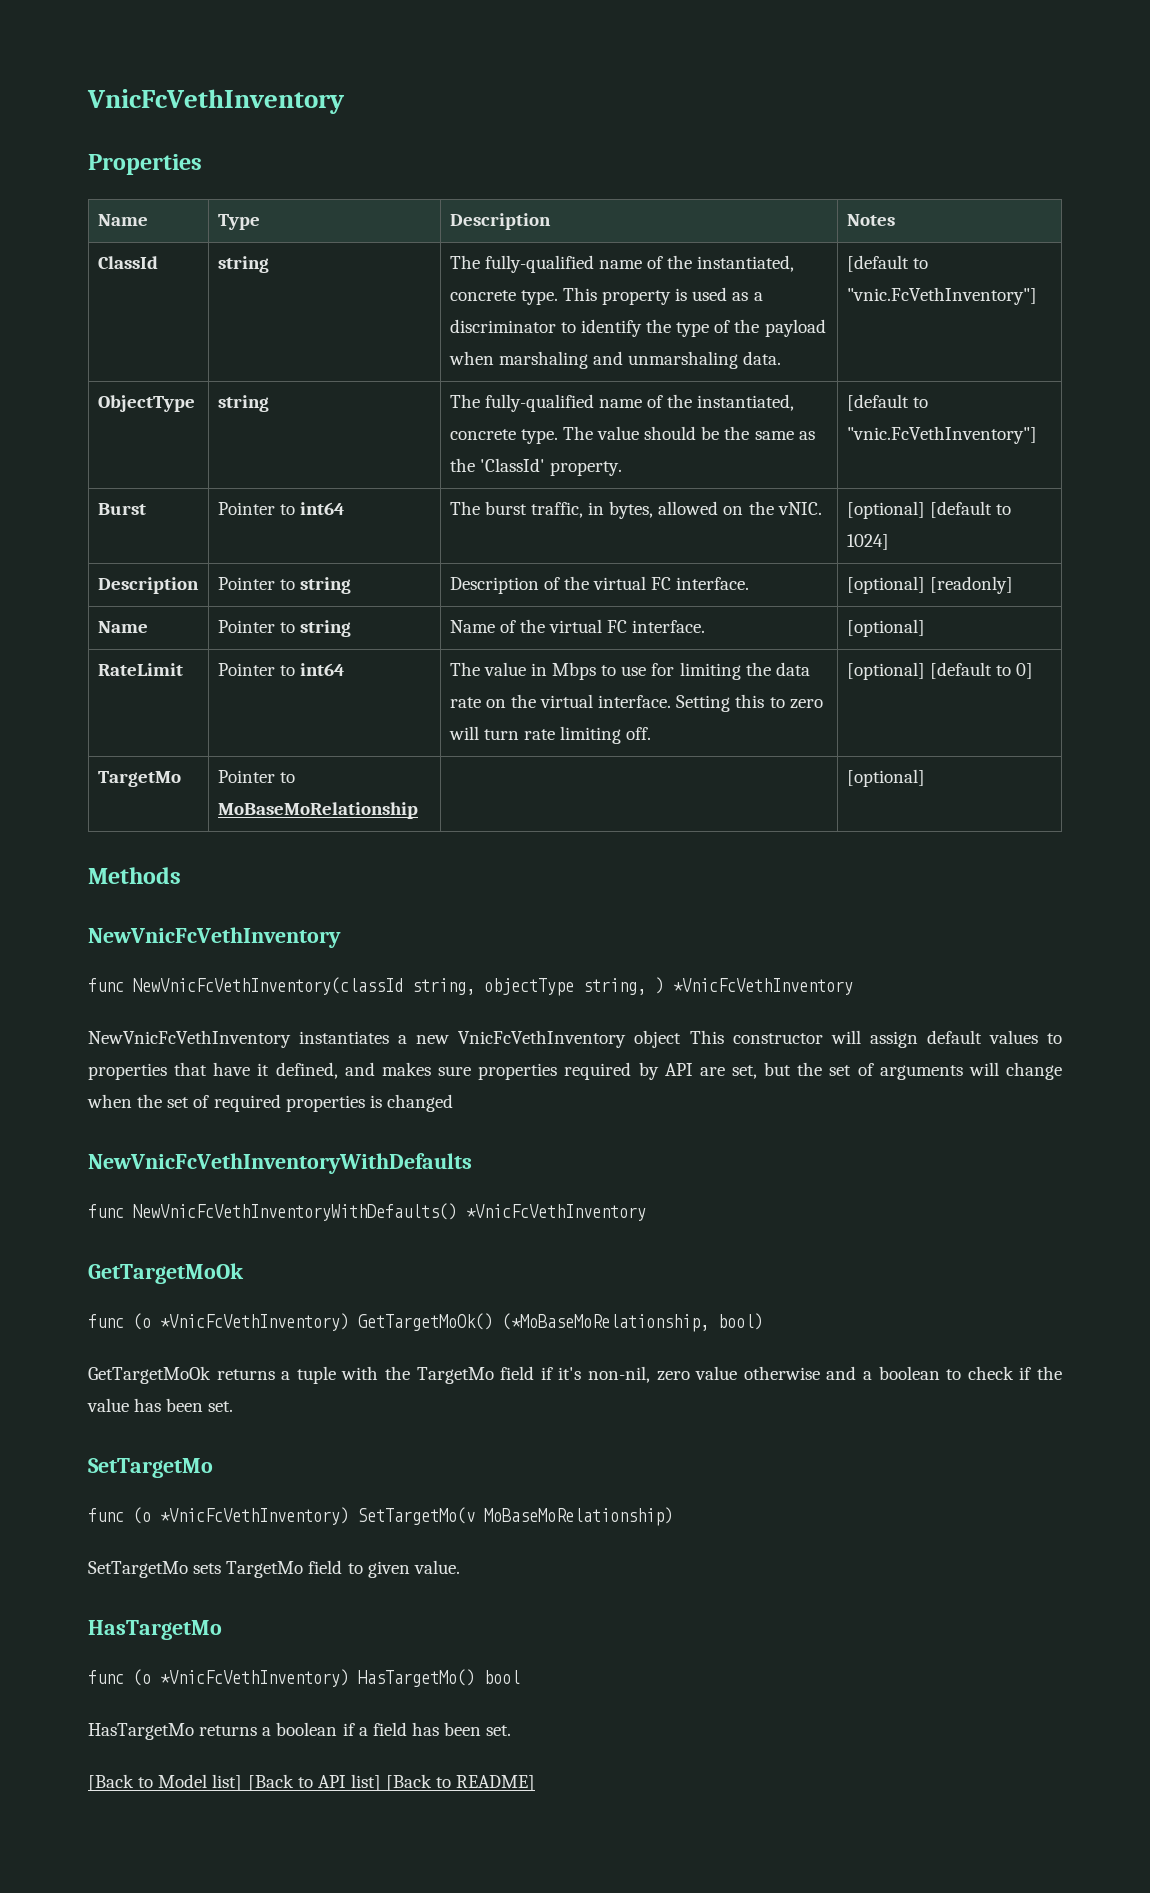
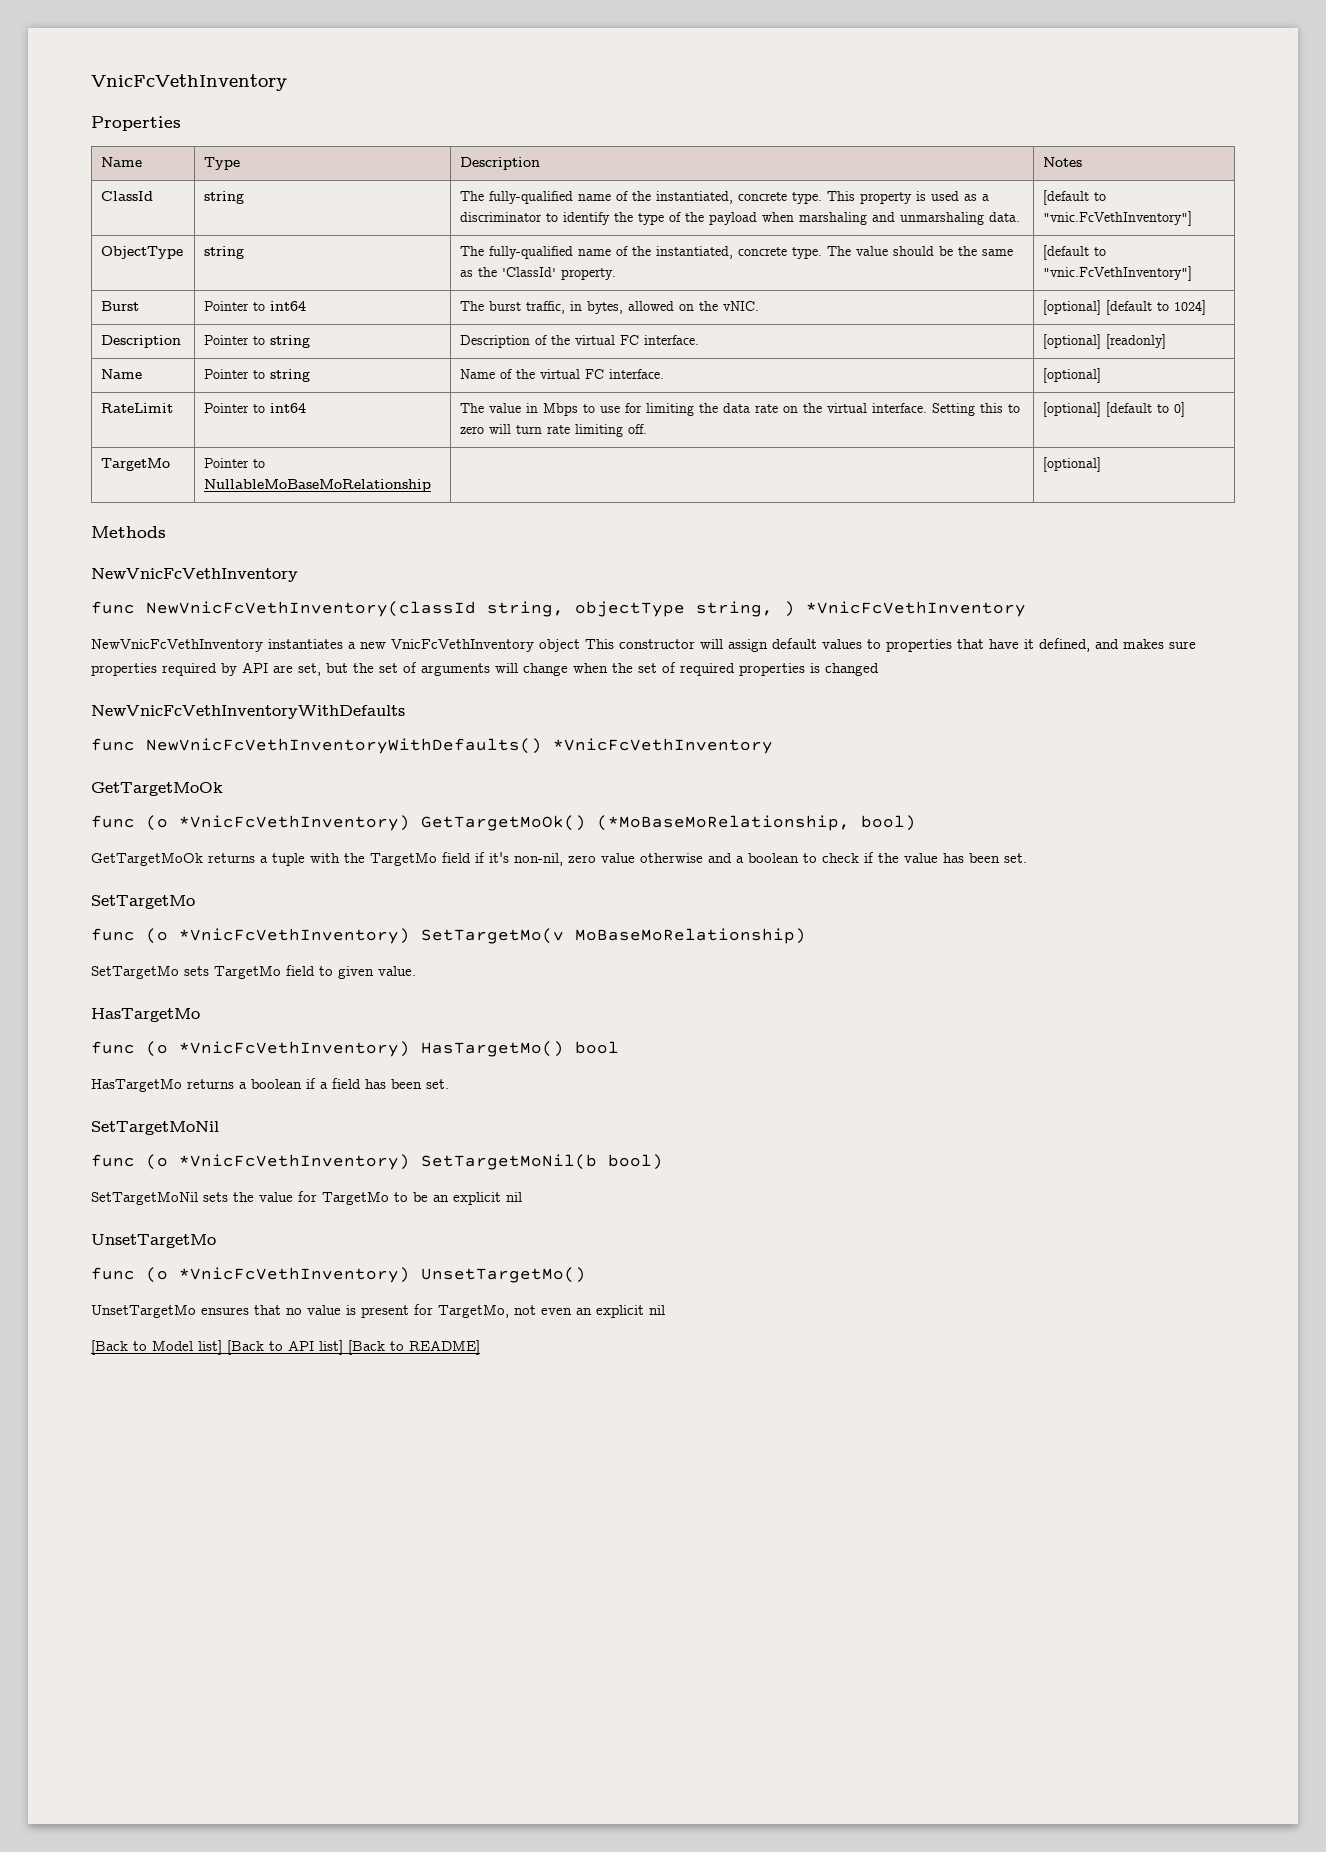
- TargetMo | Pointer to MoBaseMoRelationship | | [optional]
+ TargetMo | Pointer to NullableMoBaseMoRelationship | | [optional]
  HasTargetMo returns a boolean if a field has been set.
+ SetTargetMoNil
+ func (o *VnicFcVethInventory) SetTargetMoNil(b bool)
+ SetTargetMoNil sets the value for TargetMo to be an explicit nil
+ UnsetTargetMo
+ func (o *VnicFcVethInventory) UnsetTargetMo()
+ UnsetTargetMo ensures that no value is present for TargetMo, not even an explicit nil

